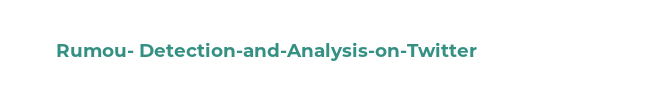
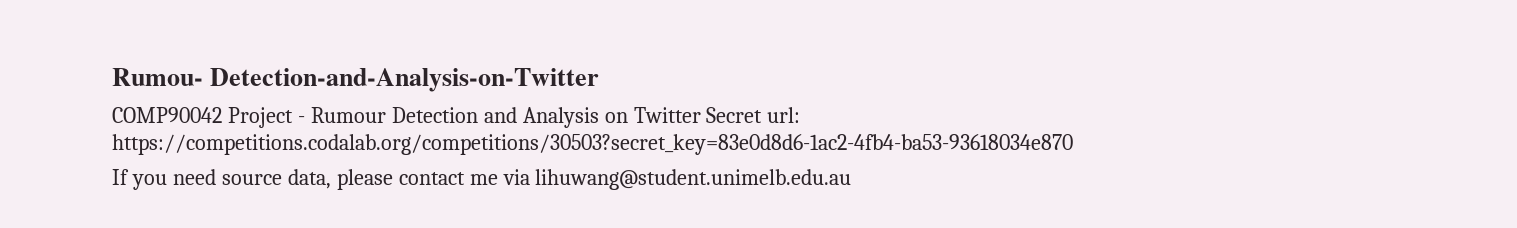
+ COMP90042 Project - Rumour Detection and Analysis on Twitter Secret url: https://competitions.codalab.org/competitions/30503?secret_key=83e0d8d6-1ac2-4fb4-ba53-93618034e870
+ If you need source data, please contact me via lihuwang@student.unimelb.edu.au

